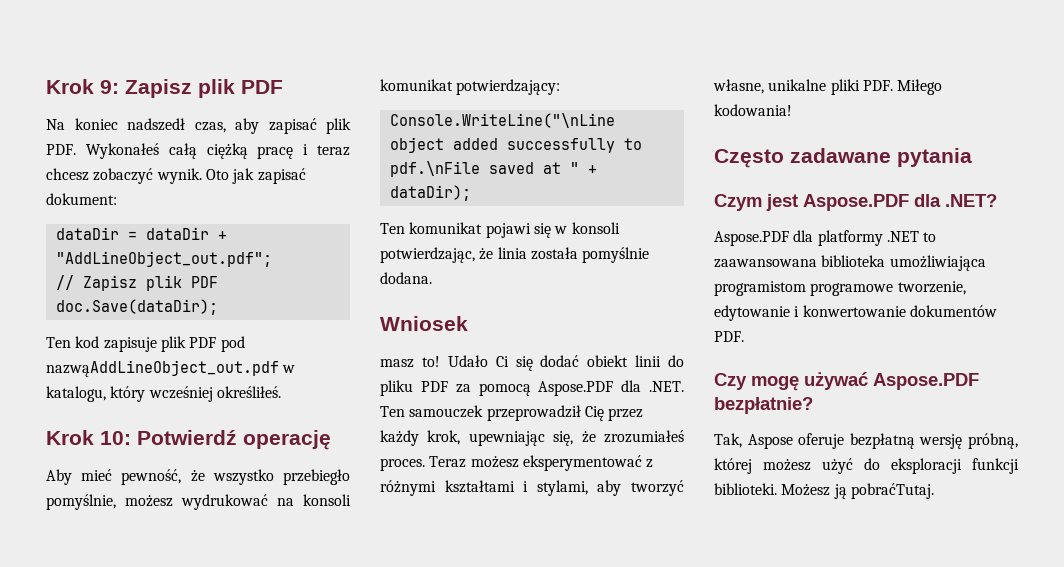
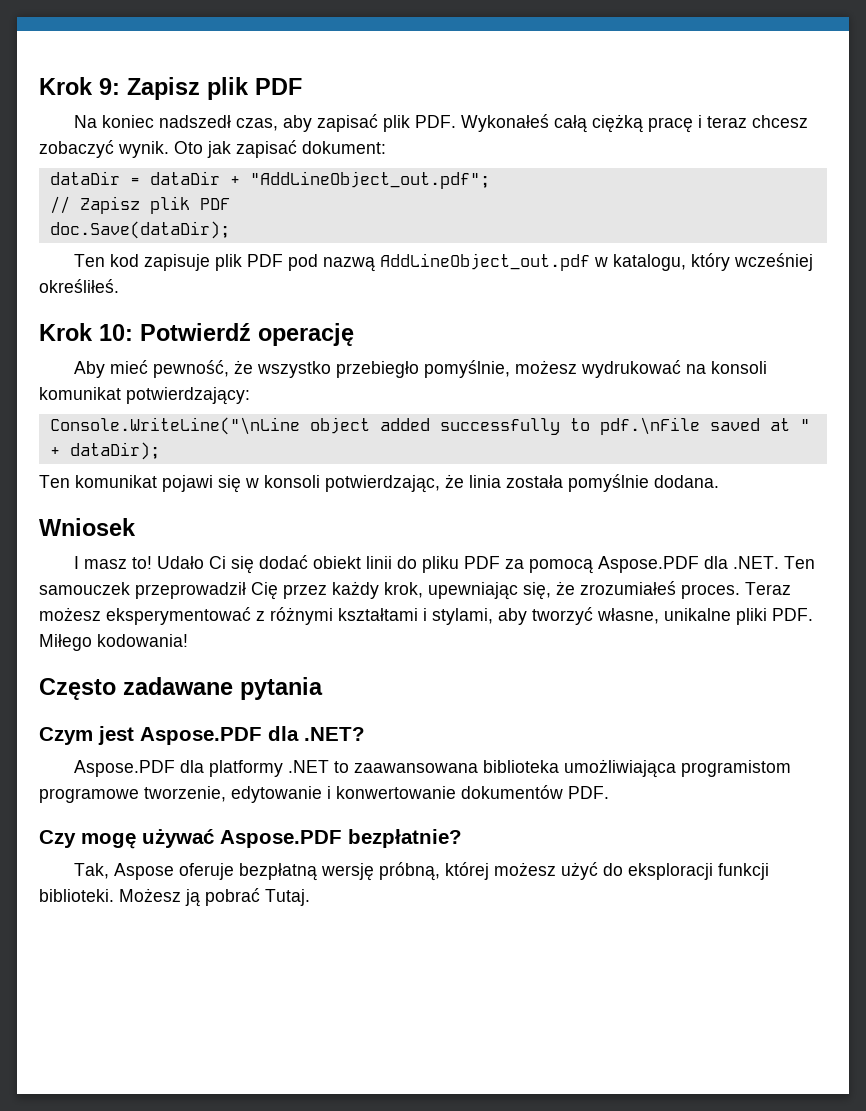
- Ten kod zapisuje plik PDF pod nazwąAddLineObject_out.pdf w katalogu, który wcześniej określiłeś.
+ Ten kod zapisuje plik PDF pod nazwą AddLineObject_out.pdf w katalogu, który wcześniej określiłeś.
- masz to!
+ I masz to!
- Możesz ją pobraćTutaj.
+ Możesz ją pobrać Tutaj.

